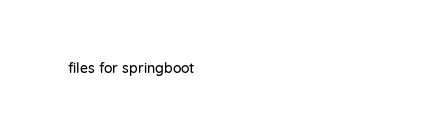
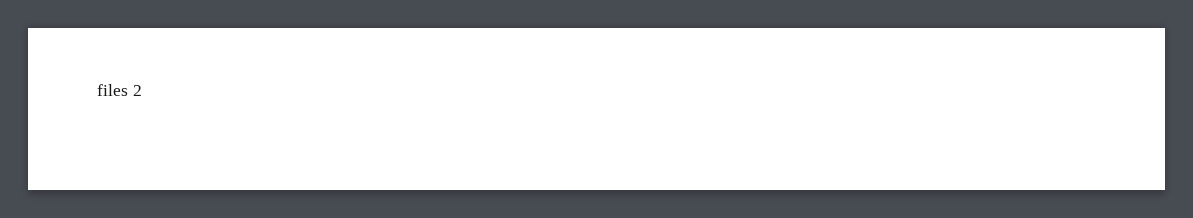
- files for springboot
+ files 2

